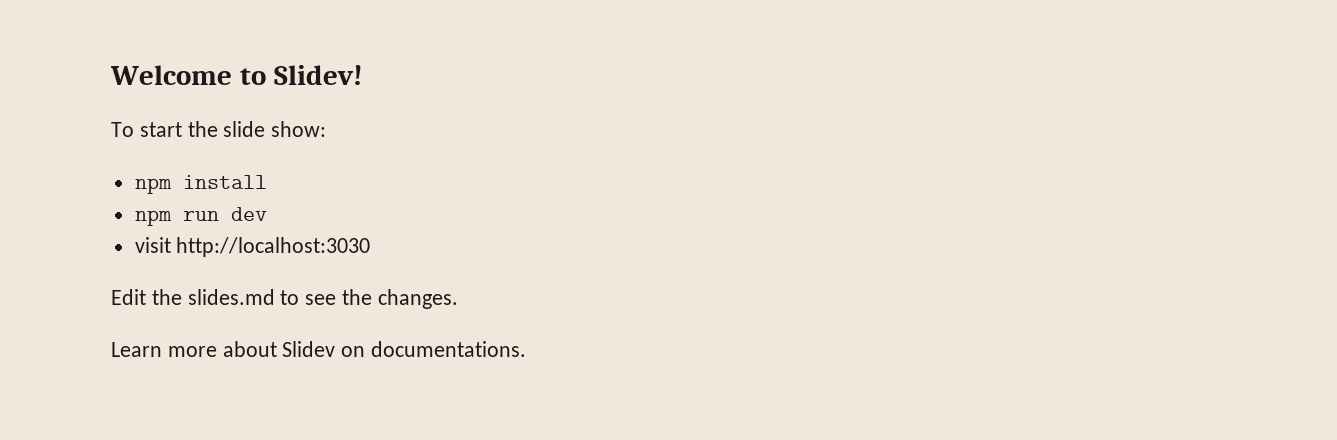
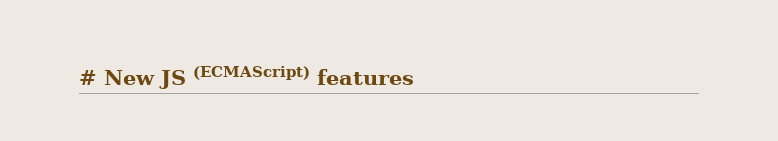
- Welcome to Slidev!
- To start the slide show:
- npm install
- npm run dev
- visit http://localhost:3030
- Edit the slides.md to see the changes.
- Learn more about Slidev on documentations.
+ # New JS (ECMAScript) features

